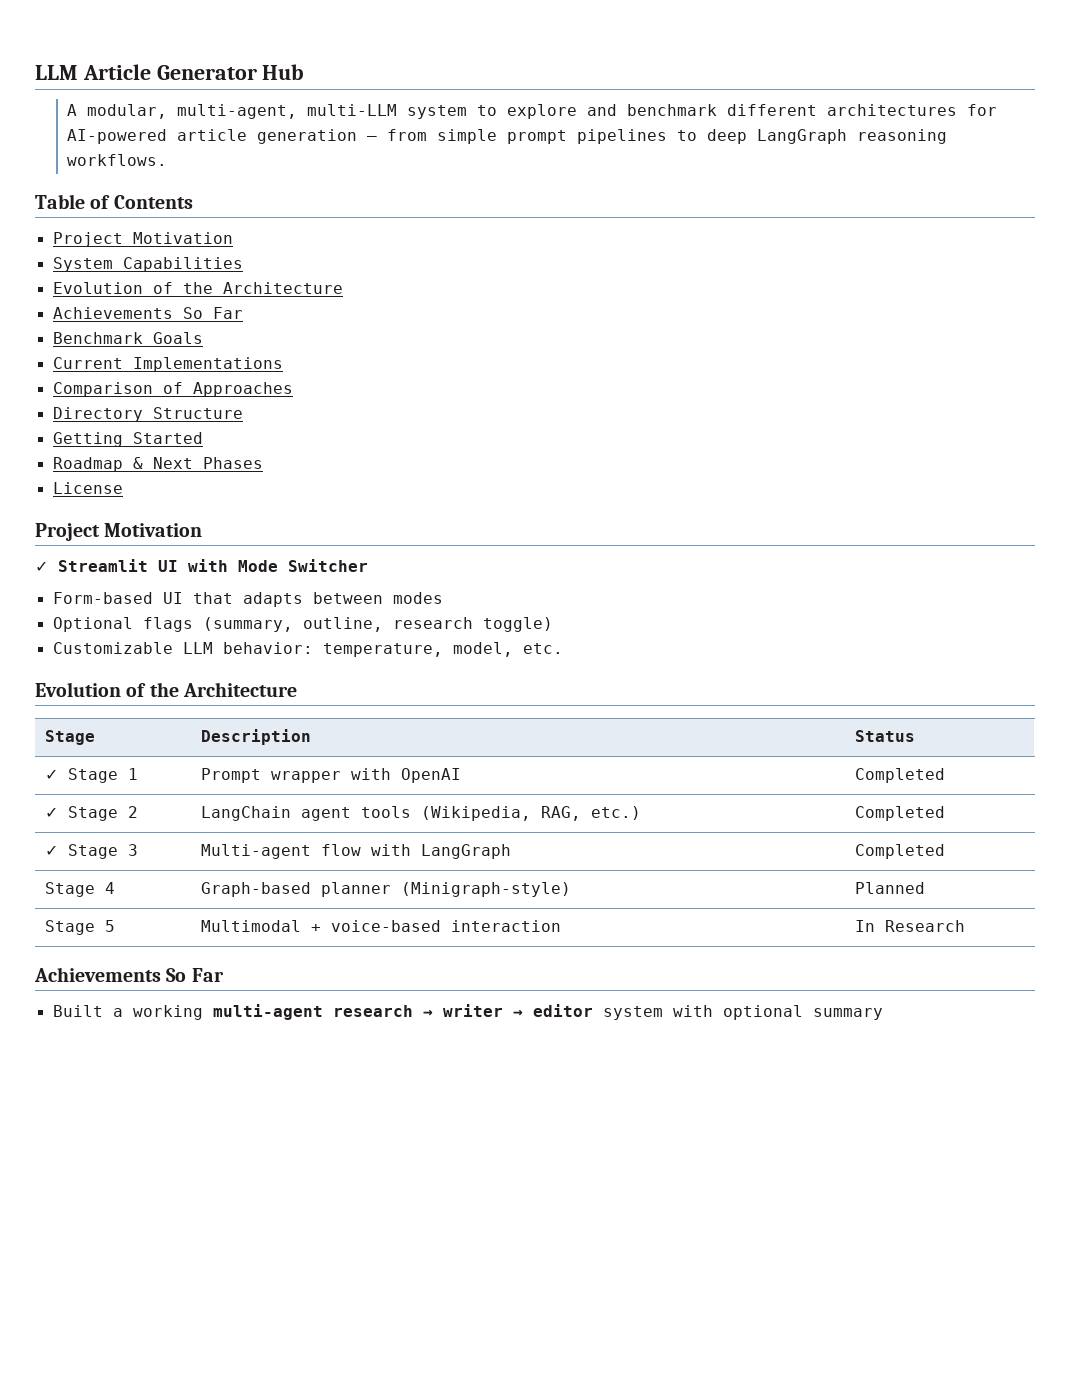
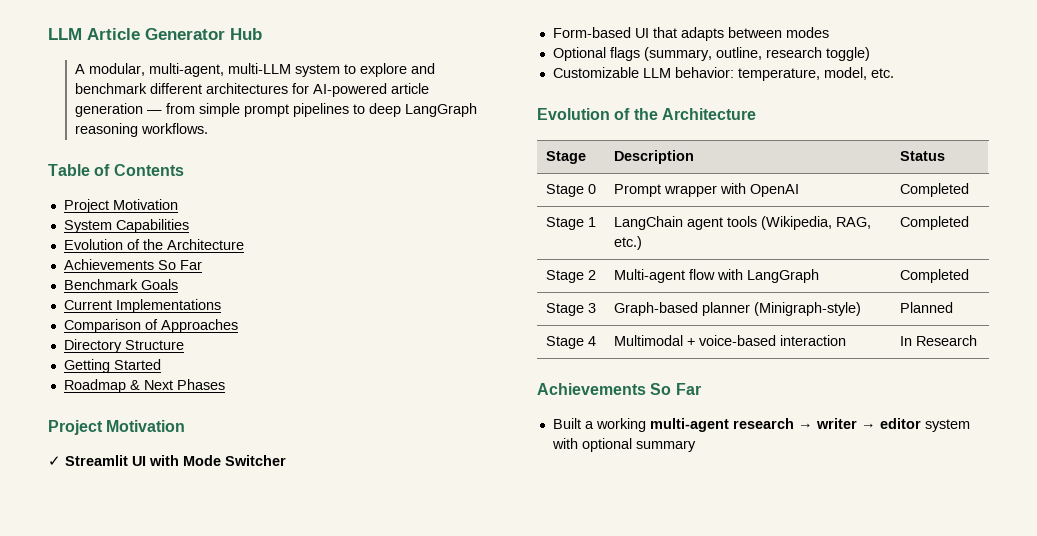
- License
- ✓ Stage 1 | Prompt wrapper with OpenAI | Completed
+ Stage 0 | Prompt wrapper with OpenAI | Completed
- ✓ Stage 2 | LangChain agent tools (Wikipedia, RAG, etc.) | Completed
+ Stage 1 | LangChain agent tools (Wikipedia, RAG, etc.) | Completed
- ✓ Stage 3 | Multi-agent flow with LangGraph | Completed
+ Stage 2 | Multi-agent flow with LangGraph | Completed
- Stage 4 | Graph-based planner (Minigraph-style) | Planned
+ Stage 3 | Graph-based planner (Minigraph-style) | Planned
- Stage 5 | Multimodal + voice-based interaction | In Research
+ Stage 4 | Multimodal + voice-based interaction | In Research

